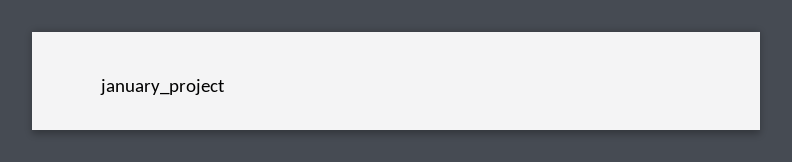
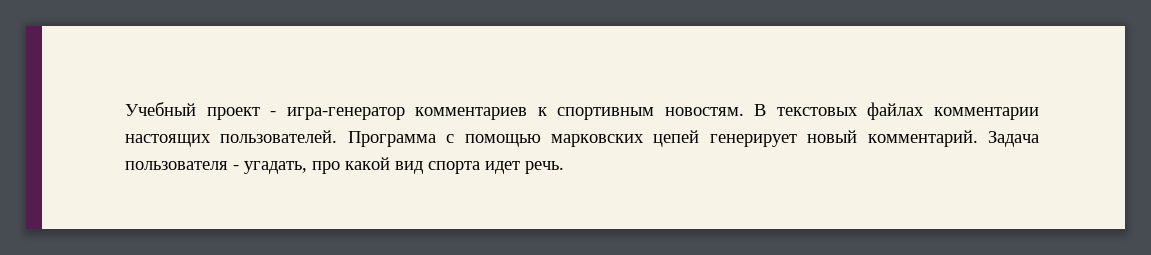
- january_project
+ Учебный проект - игра-генератор комментариев к спортивным новостям. В текстовых файлах комментарии настоящих пользователей. Программа с помощью марковских цепей генерирует новый комментарий. Задача пользователя - угадать, про какой вид спорта идет речь.

